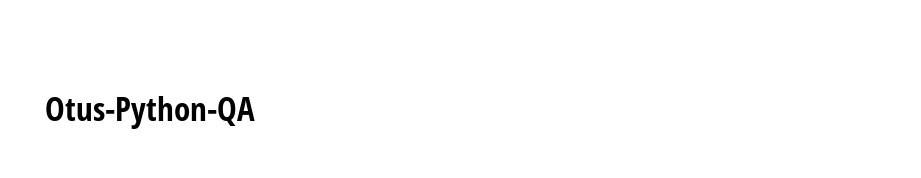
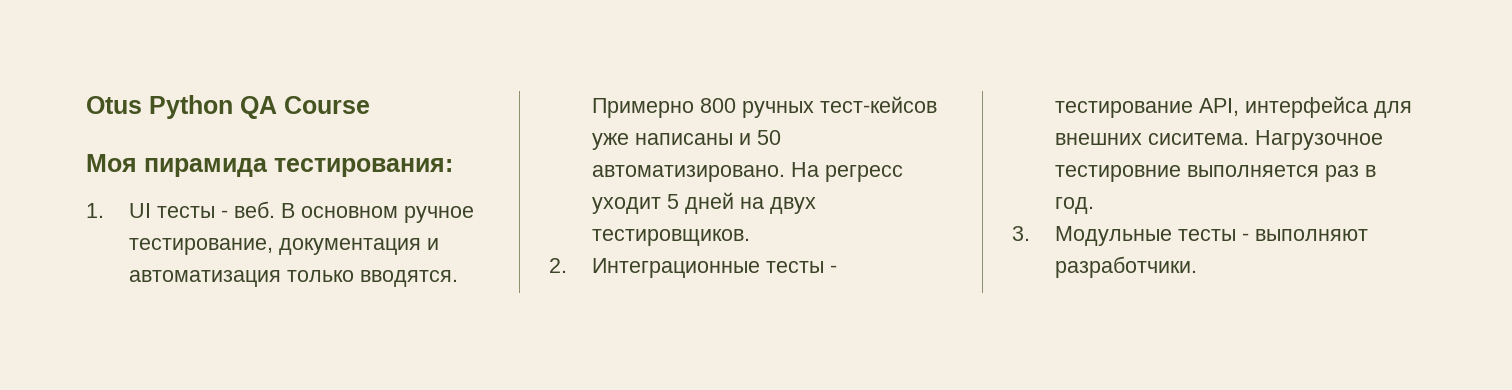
- Otus-Python-QA
+ Otus Python QA Course
+ Моя пирамида тестирования:
+ 1. UI тесты - веб. В основном ручное тестирование, документация и автоматизация только вводятся. Примерно 800 ручных тест-кейсов уже написаны и 50 автоматизировано. На регресс уходит 5 дней на двух тестировщиков.
+ 2. Интеграционные тесты - тестирование API, интерфейса для внешних сиситема. Нагрузочное тестировние выполняется раз в год.
+ 3. Модульные тесты - выполняют разработчики.

